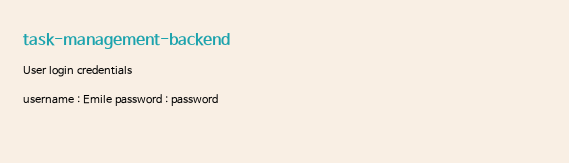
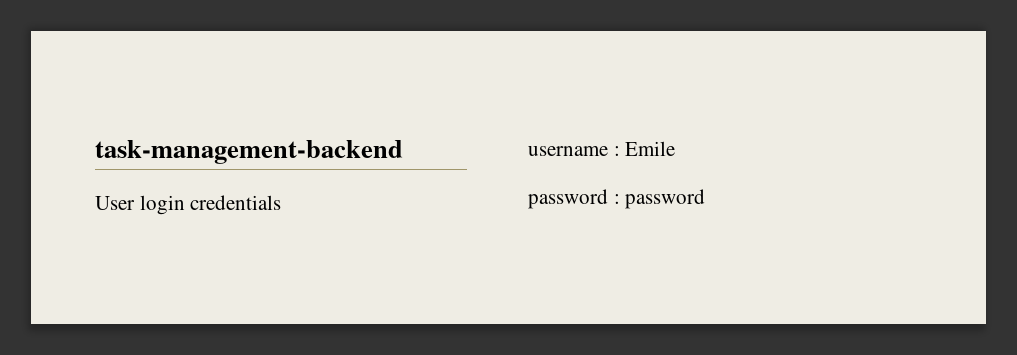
- username : Emile password : password
+ username : Emile
+ password : password

